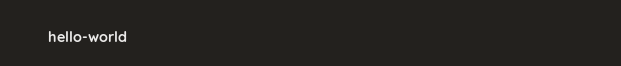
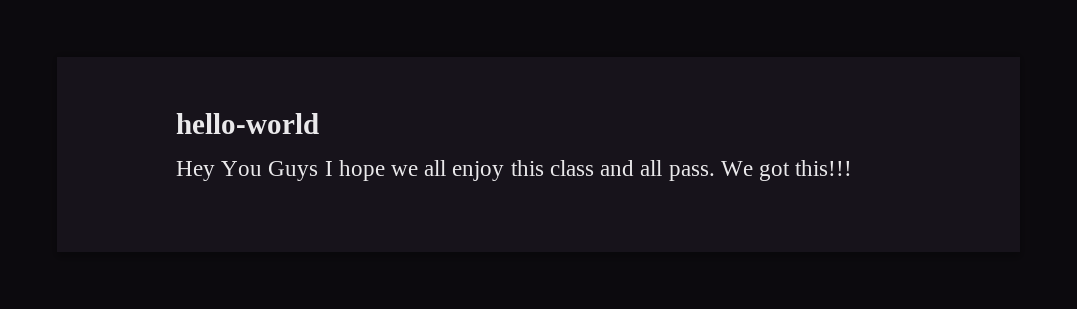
+ Hey You Guys I hope we all enjoy this class and all pass. We got this!!!

